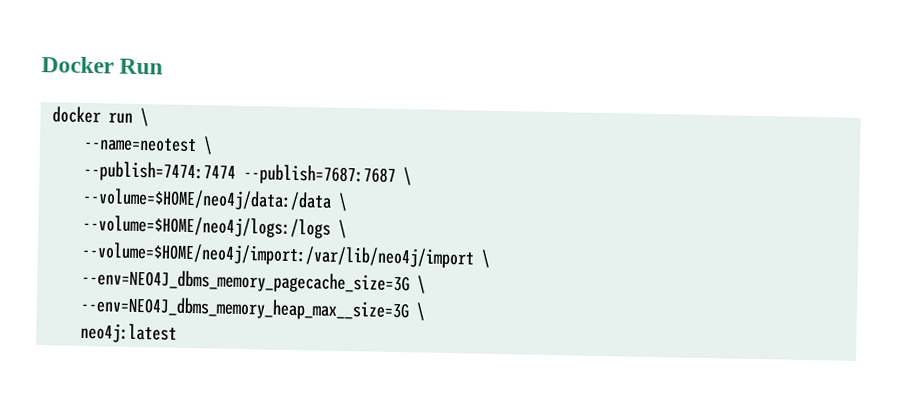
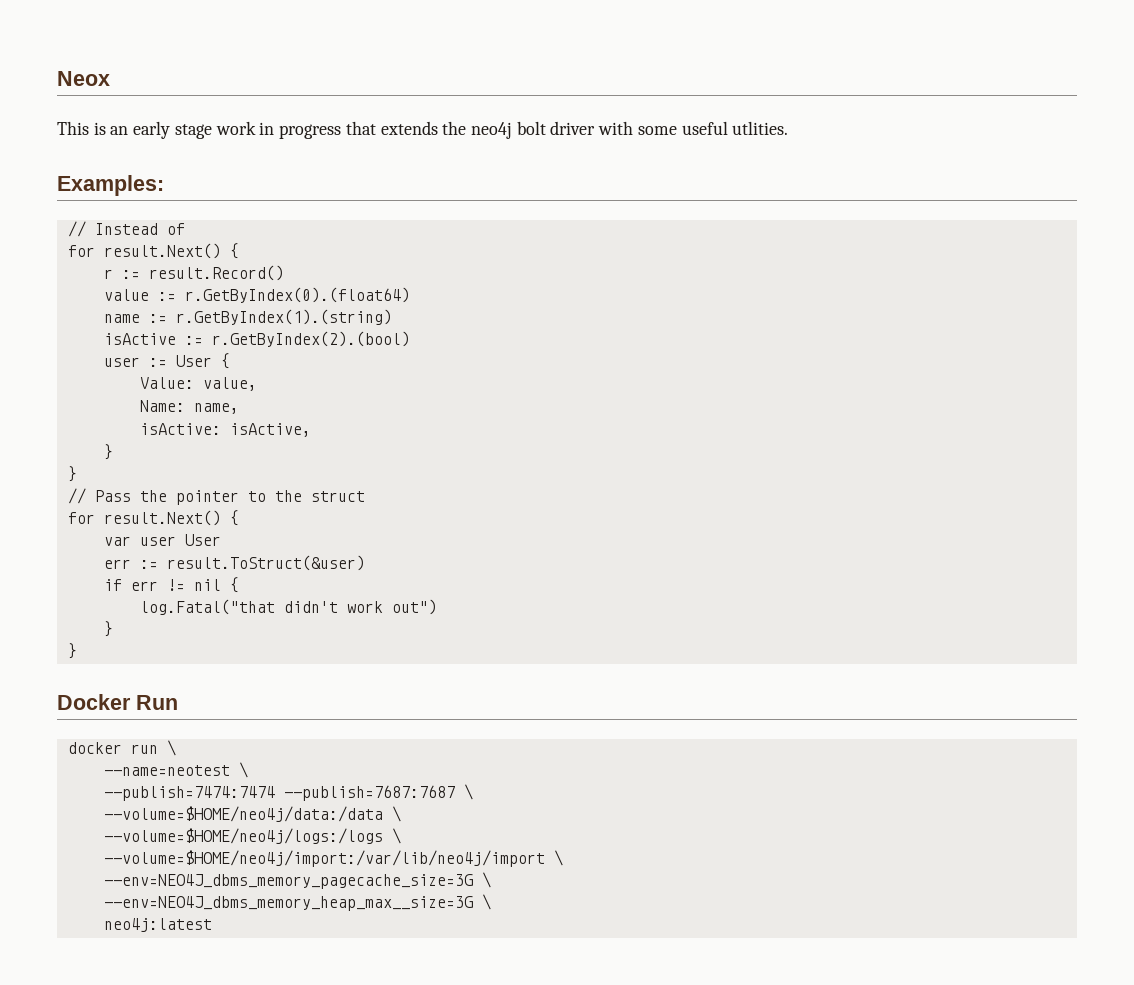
+ Neox
+ This is an early stage work in progress that extends the neo4j bolt driver with some useful utlities.
+ Examples:
+ // Instead of
+ for result.Next() {
+ r := result.Record()
+ value := r.GetByIndex(0).(float64)
+ name := r.GetByIndex(1).(string)
+ isActive := r.GetByIndex(2).(bool)
+ user := User {
+ Value: value,
+ Name: name,
+ isActive: isActive,
+ }
+ }
+ // Pass the pointer to the struct
+ for result.Next() {
+ var user User
+ err := result.ToStruct(&user)
+ if err != nil {
+ log.Fatal("that didn't work out")
+ }
+ }

